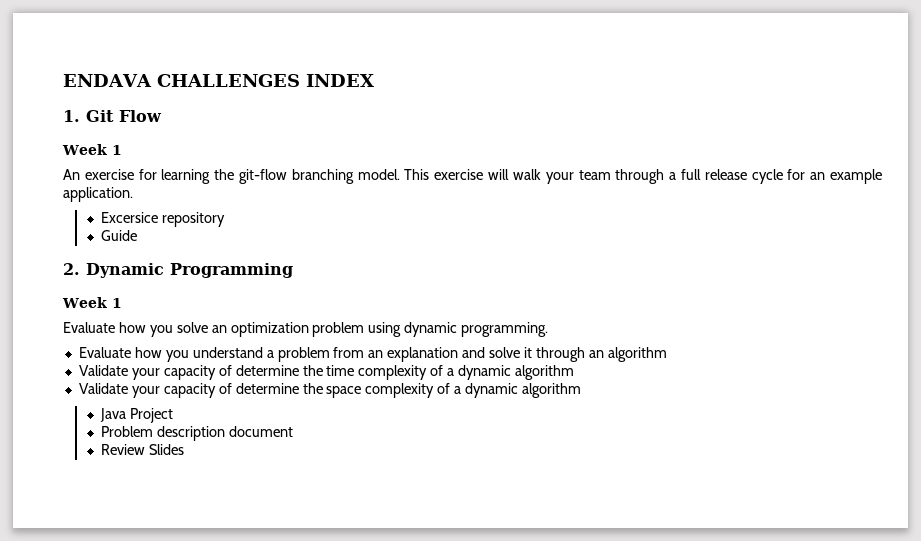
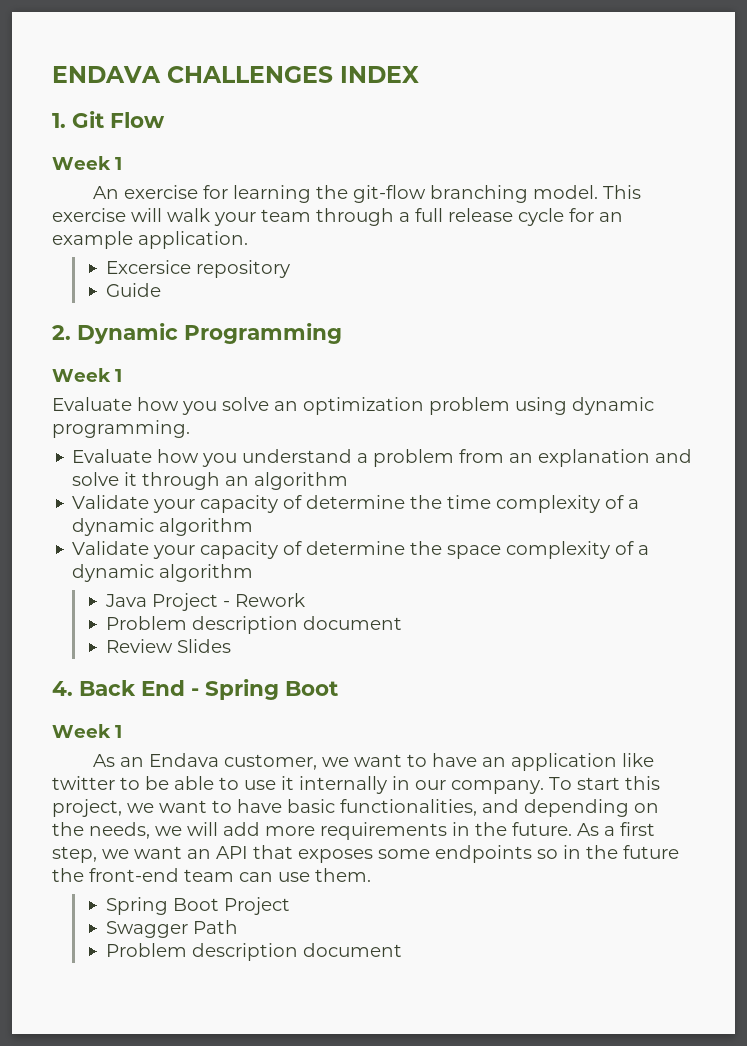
- Java Project
+ Java Project - Rework
+ 4. Back End - Spring Boot
+ Week 1
+ As an Endava customer, we want to have an application like twitter to be able to use it internally in our company. To start this project, we want to have basic functionalities, and depending on the needs, we will add more requirements in the future. As a first step, we want an API that exposes some endpoints so in the future the front-end team can use them.
+ Spring Boot Project
+ Swagger Path
+ Problem description document

